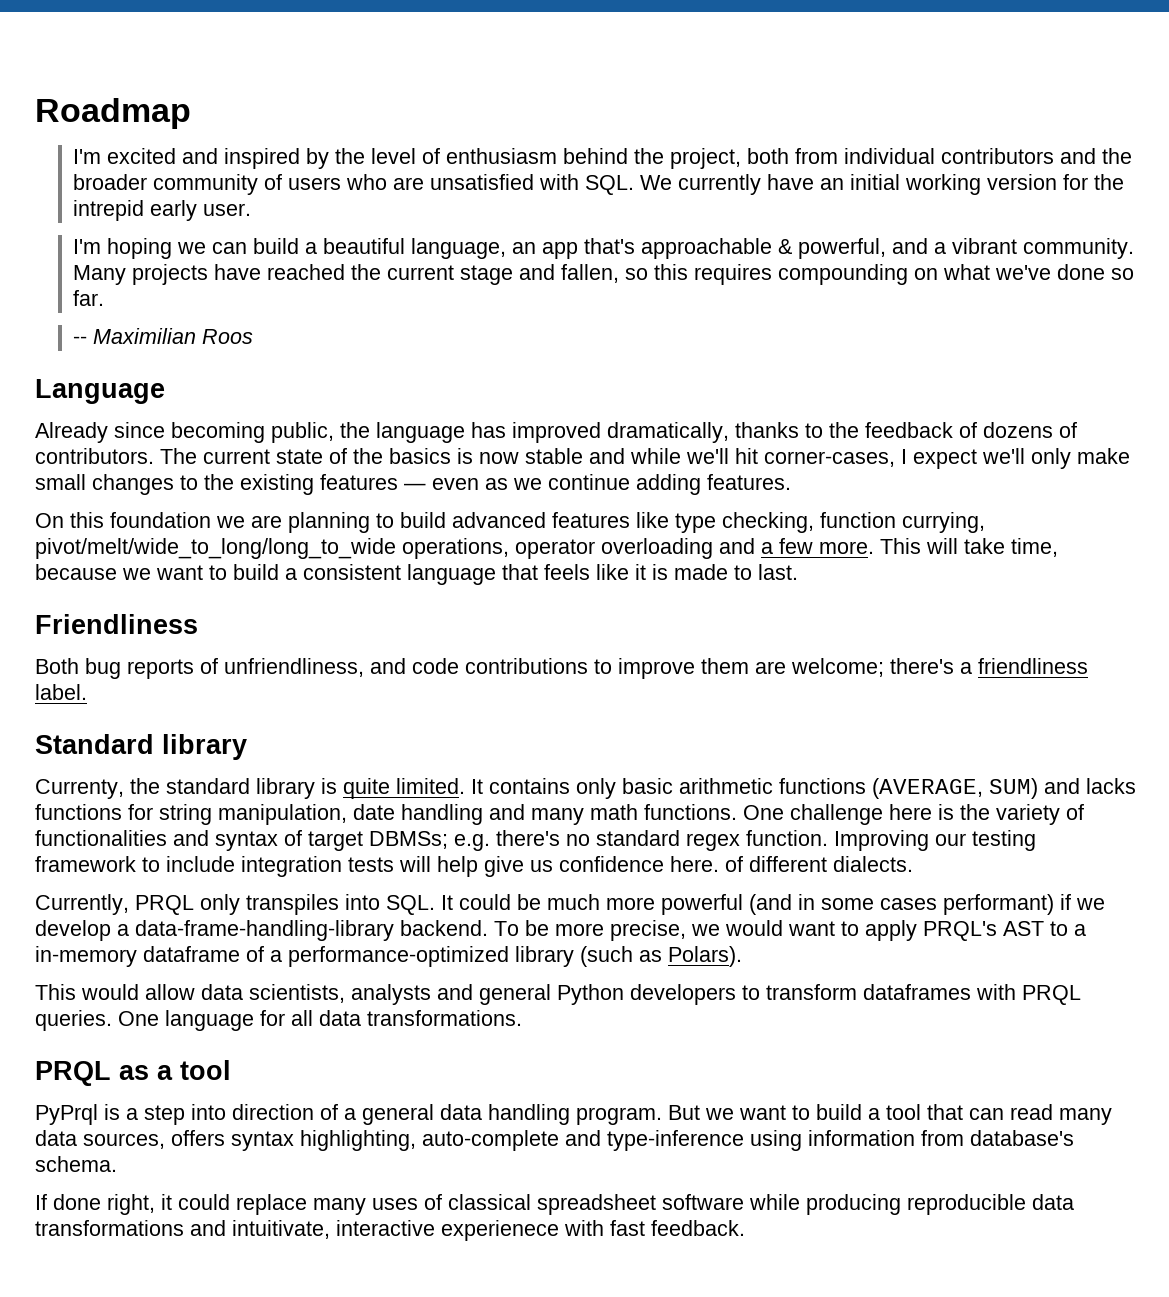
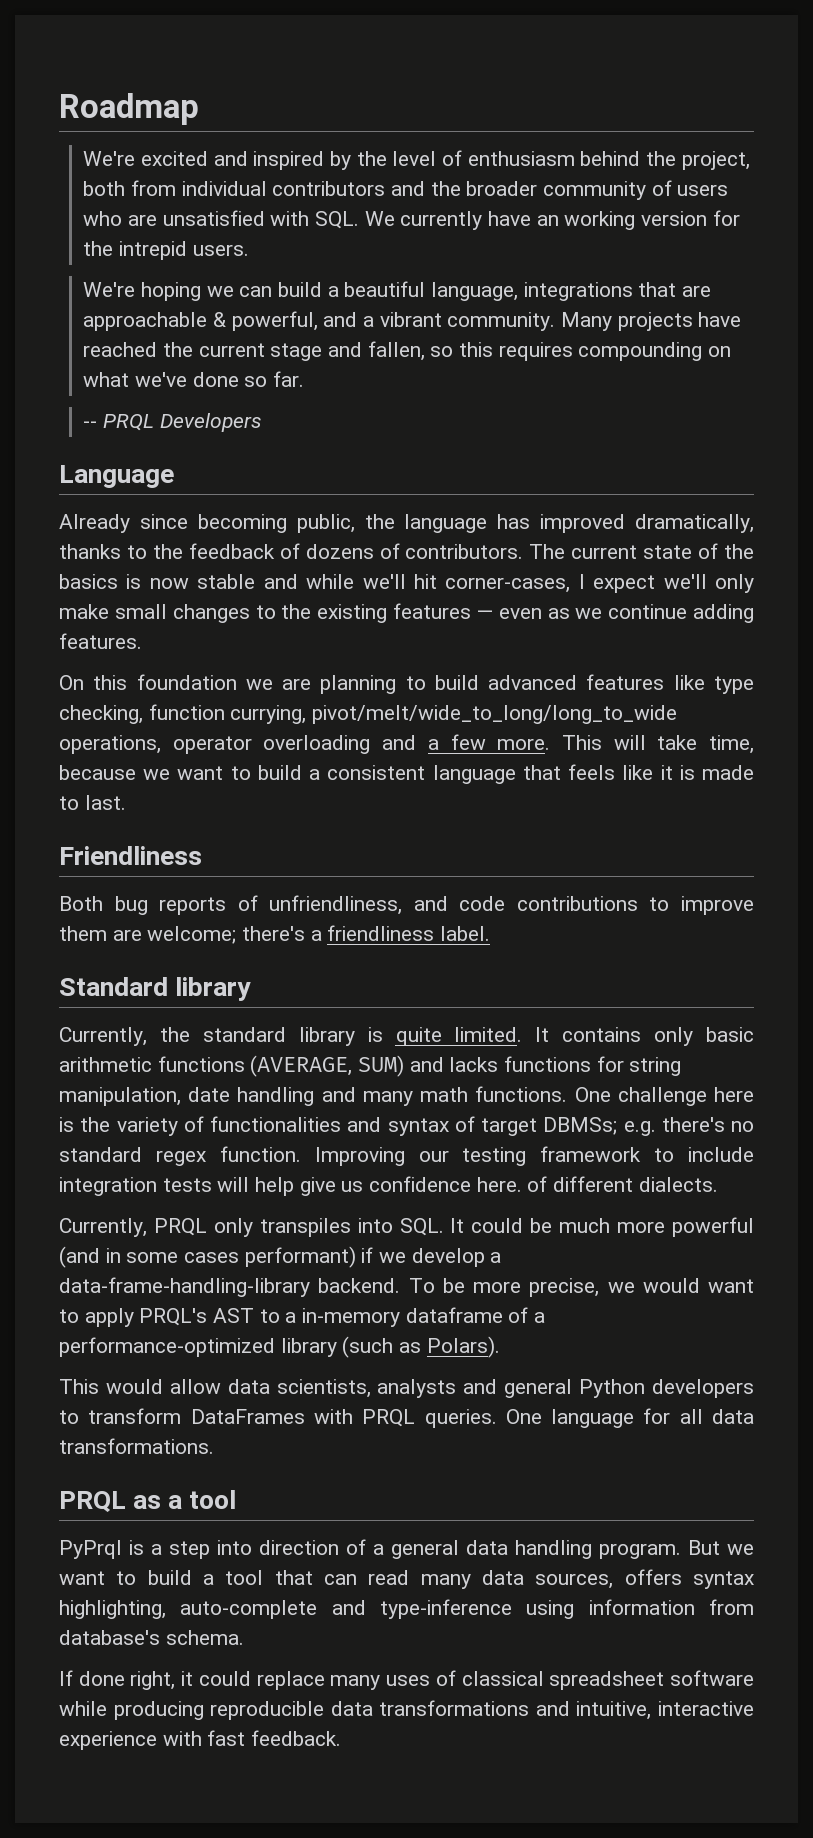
- I'm excited and inspired by the level of enthusiasm behind the project, both from individual contributors and the broader community of users who are unsatisfied with SQL. We currently have an initial working version for the intrepid early user.
- I'm hoping we can build a beautiful language, an app that's approachable & powerful, and a vibrant community.
+ We're excited and inspired by the level of enthusiasm behind the project, both from individual contributors and the broader community of users who are unsatisfied with SQL. We currently have an working version for the intrepid users.
+ We're hoping we can build a beautiful language, integrations that are approachable & powerful, and a vibrant community.
- -- Maximilian Roos
+ -- PRQL Developers
- Currenty, the standard library is quite limited.
+ Currently, the standard library is quite limited.
- This would allow data scientists, analysts and general Python developers to transform dataframes with PRQL queries.
+ This would allow data scientists, analysts and general Python developers to transform DataFrames with PRQL queries.
- If done right, it could replace many uses of classical spreadsheet software while producing reproducible data transformations and intuitivate, interactive experienece with fast feedback.
+ If done right, it could replace many uses of classical spreadsheet software while producing reproducible data transformations and intuitive, interactive experience with fast feedback.

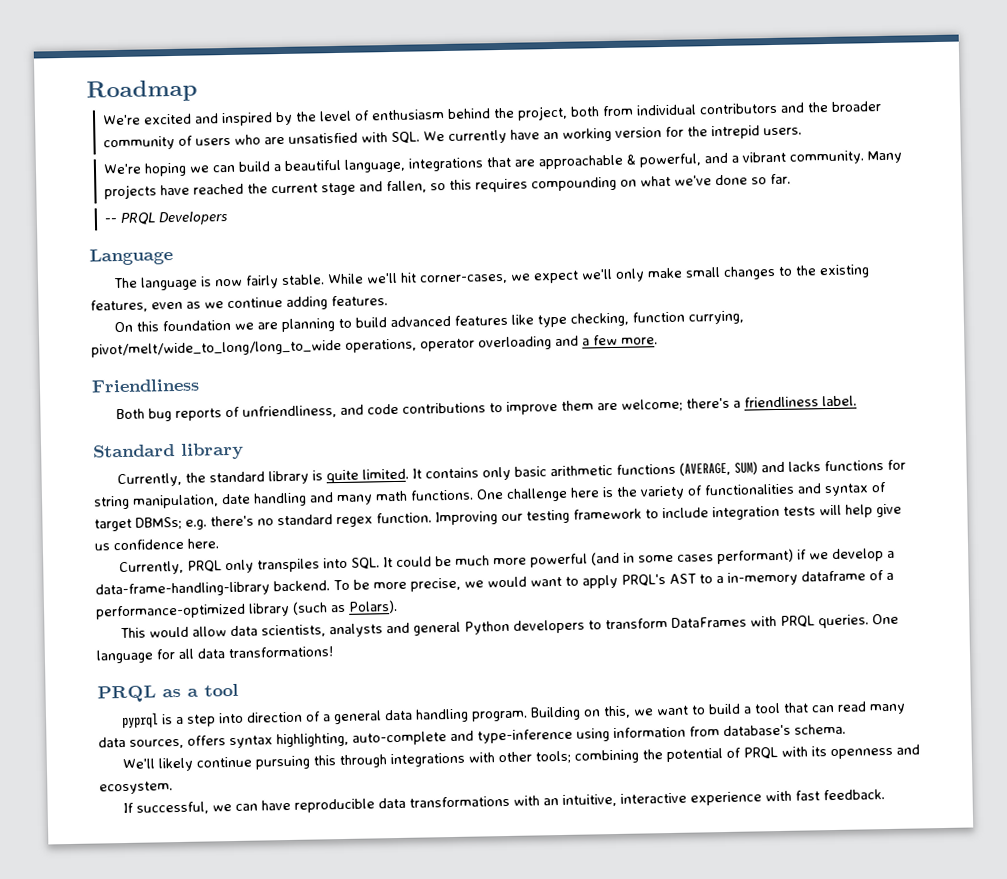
- Already since becoming public, the language has improved dramatically, thanks to the feedback of dozens of contributors. The current state of the basics is now stable and while we'll hit corner-cases, I expect we'll only make small changes to the existing features — even as we continue adding features.
+ The language is now fairly stable. While we'll hit corner-cases, we expect we'll only make small changes to the existing features, even as we continue adding features.
- This will take time, because we want to build a consistent language that feels like it is made to last.
- Improving our testing framework to include integration tests will help give us confidence here. of different dialects.
+ Improving our testing framework to include integration tests will help give us confidence here.
- One language for all data transformations.
+ One language for all data transformations!
- PyPrql is a step into direction of a general data handling program.
+ pyprql is a step into direction of a general data handling program.
- But we want to build a tool that can read many data sources, offers syntax highlighting, auto-complete and type-inference using information from database's schema.
+ Building on this, we want to build a tool that can read many data sources, offers syntax highlighting, auto-complete and type-inference using information from database's schema.
- If done right, it could replace many uses of classical spreadsheet software while producing reproducible data transformations and intuitive, interactive experience with fast feedback.
+ We'll likely continue pursuing this through integrations with other tools; combining the potential of PRQL with its openness and ecosystem.
+ If successful, we can have reproducible data transformations with an intuitive, interactive experience with fast feedback.

